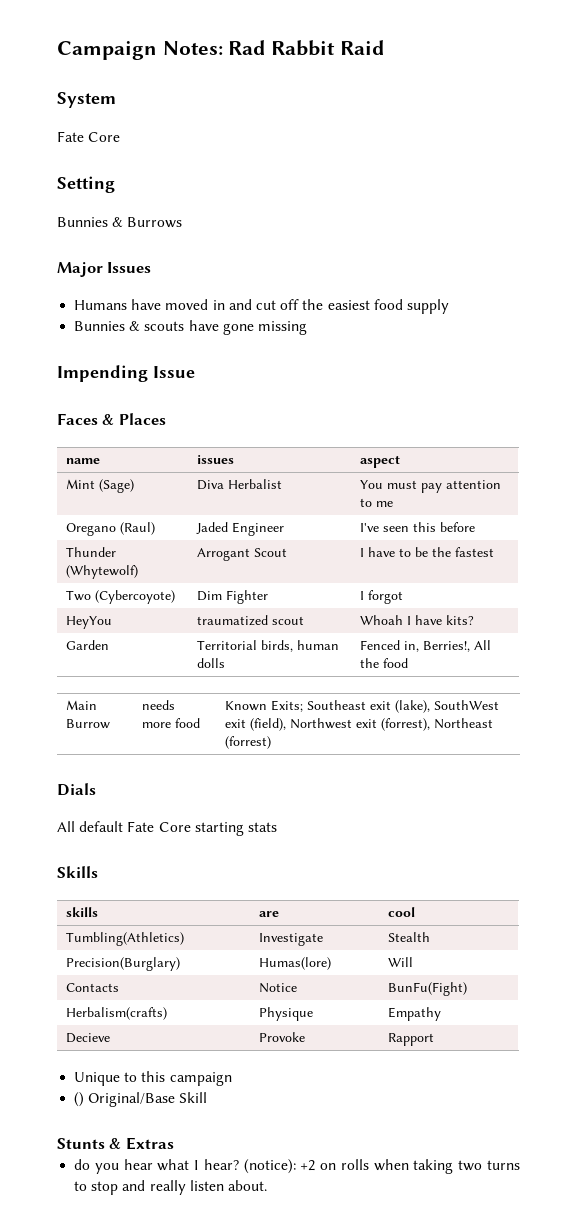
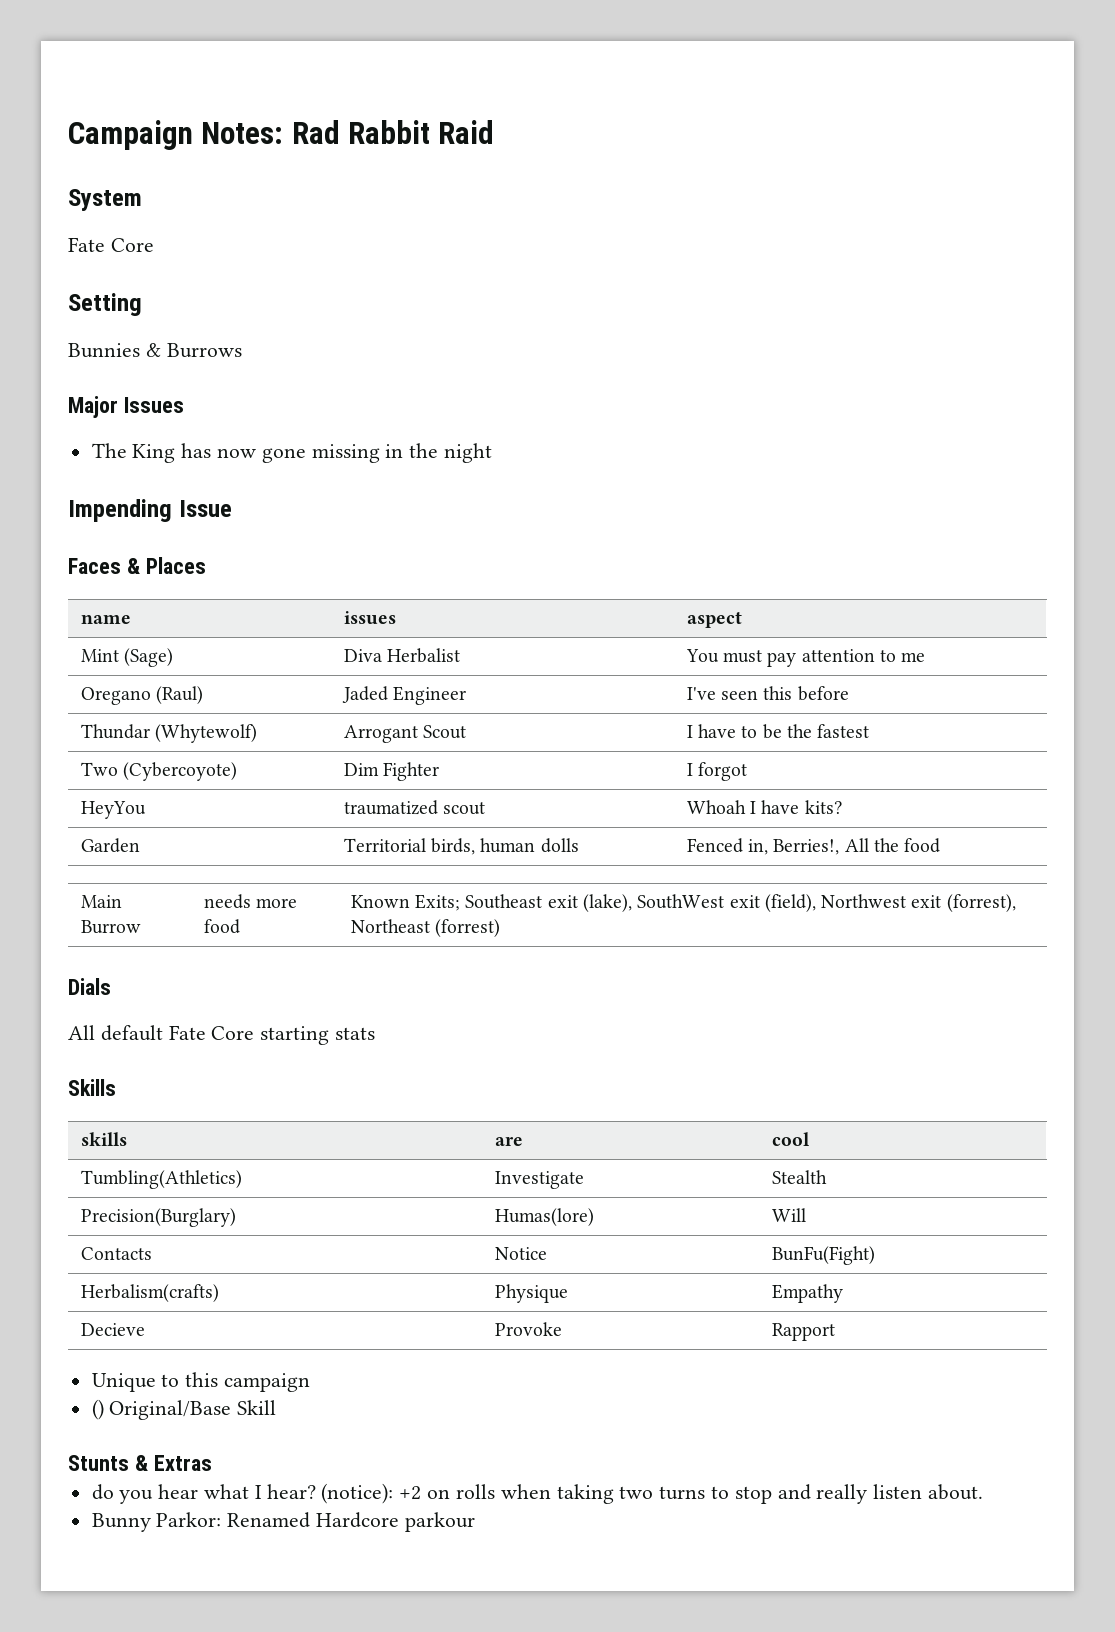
- Humans have moved in and cut off the easiest food supply
- Bunnies & scouts have gone missing
+ The King has now gone missing in the night
- Thunder (Whytewolf) | Arrogant Scout | I have to be the fastest
+ Thundar (Whytewolf) | Arrogant Scout | I have to be the fastest
+ Bunny Parkor: Renamed Hardcore parkour

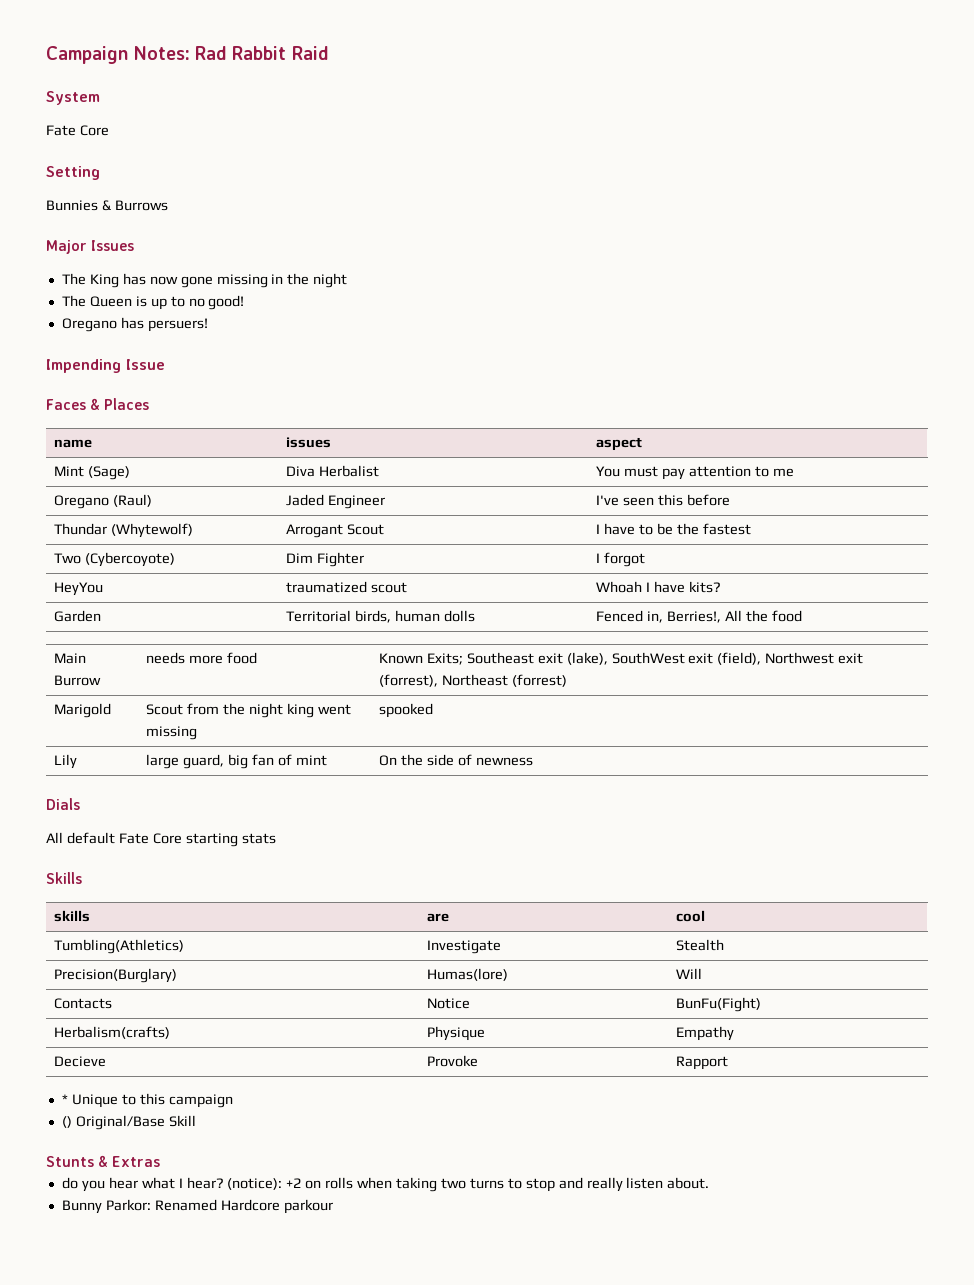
+ The Queen is up to no good!
+ Oregano has persuers!
+ Marigold | Scout from the night king went missing | spooked
+ Lily | large guard, big fan of mint | On the side of newness
- Unique to this campaign
+ * Unique to this campaign

